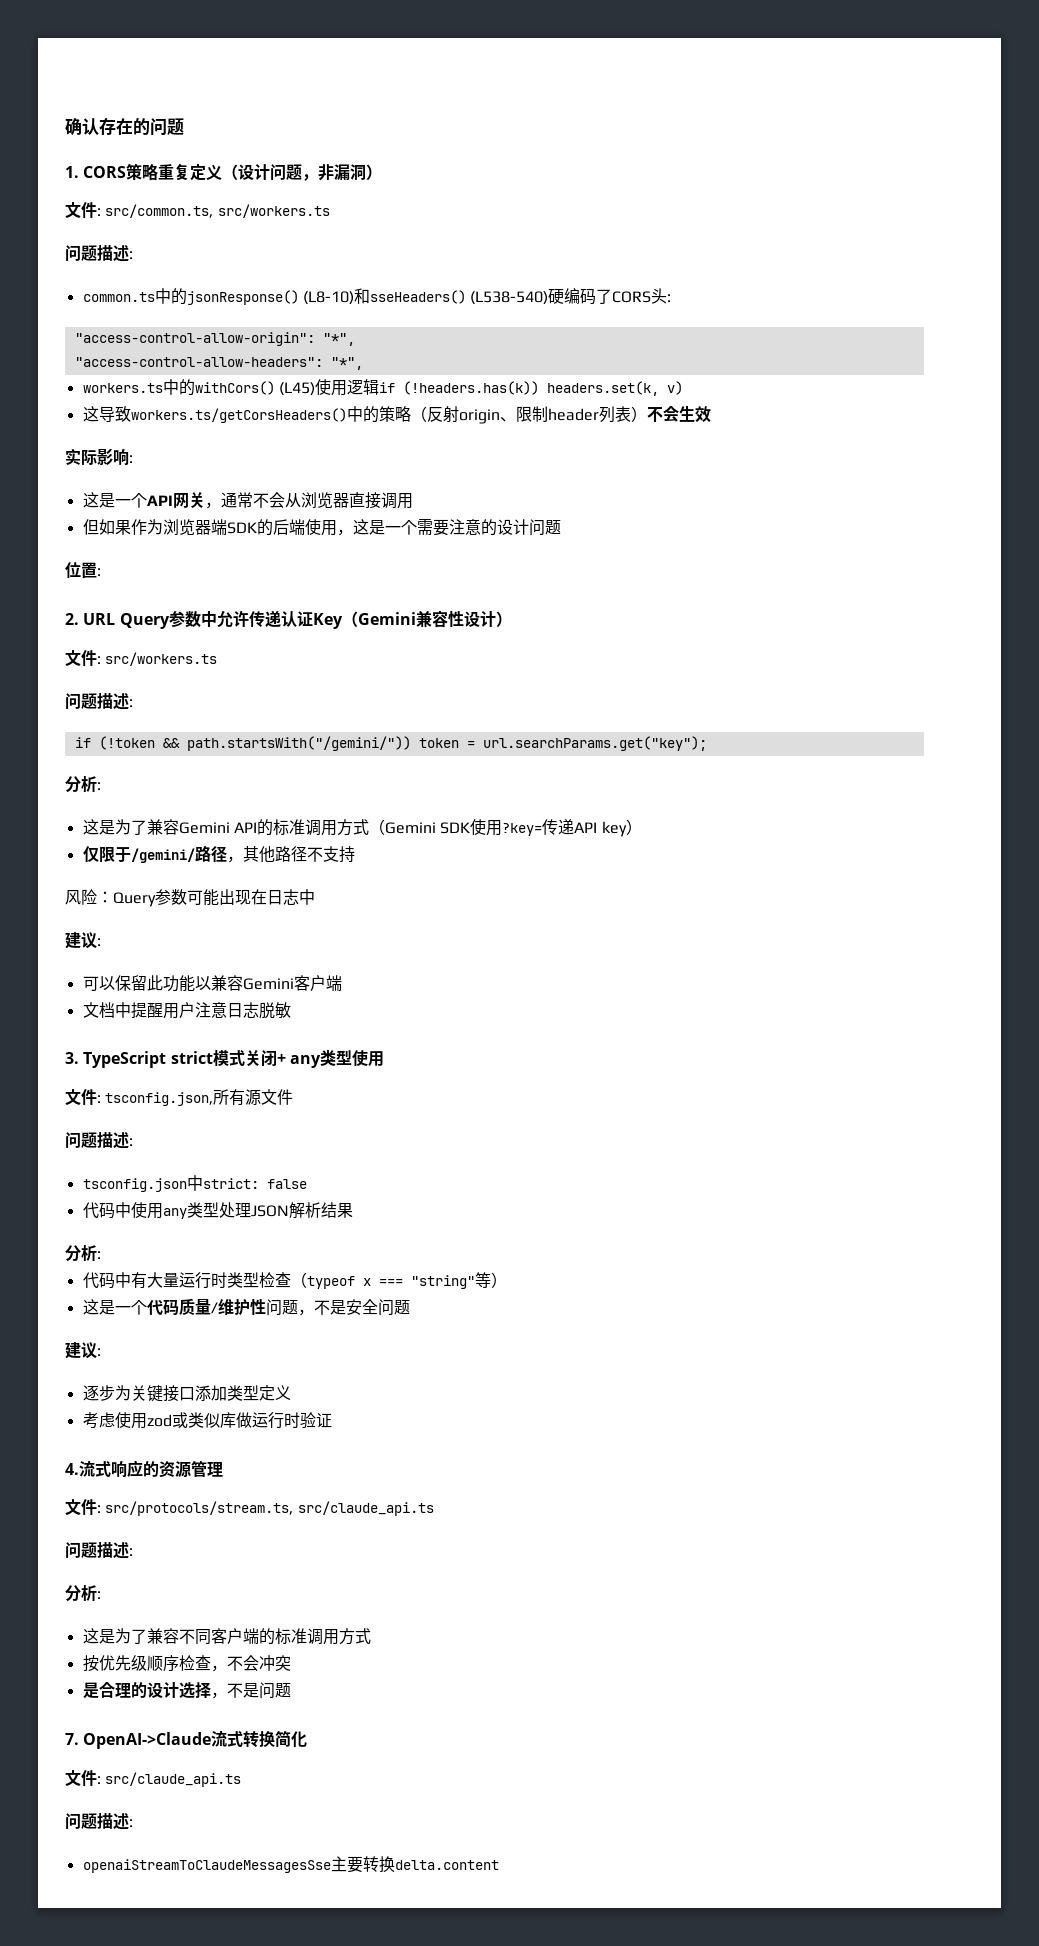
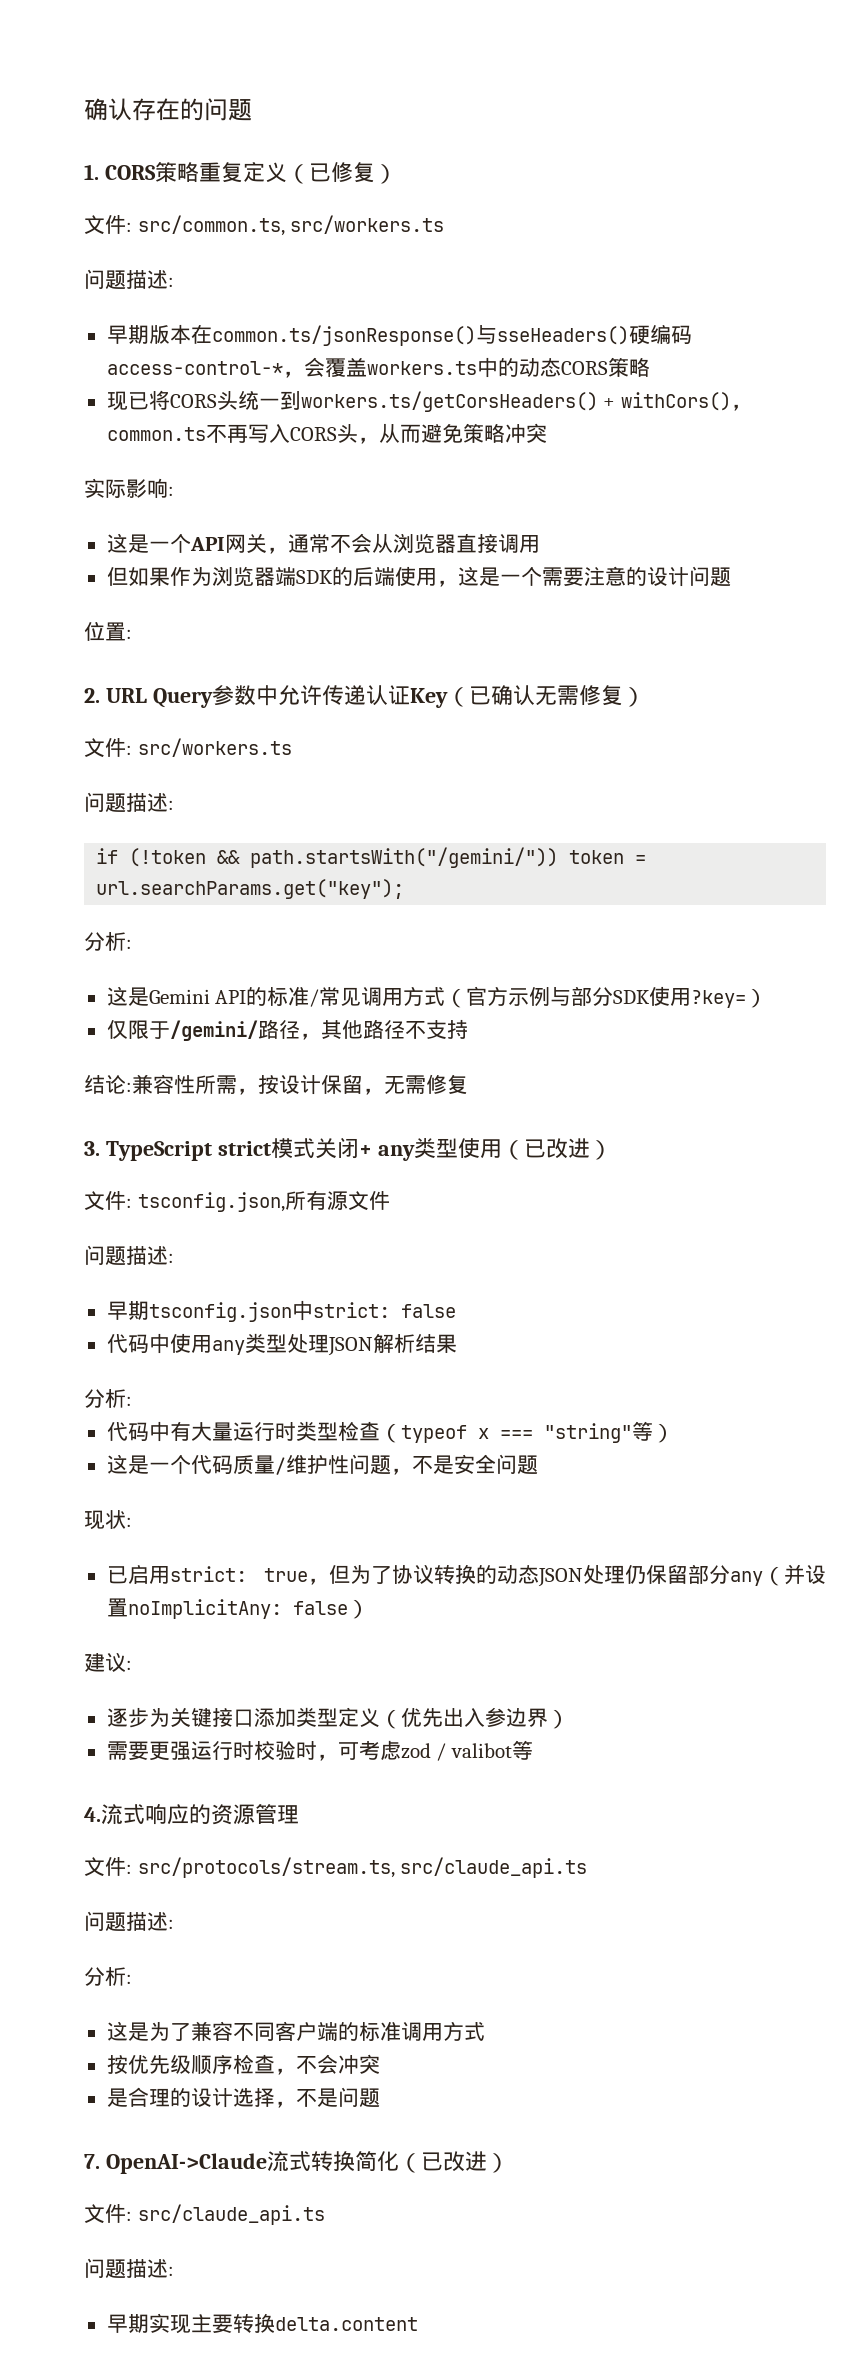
- 1. CORS策略重复定义（设计问题，非漏洞）
+ 1. CORS策略重复定义（已修复）
- common.ts中的jsonResponse() (L8-10)和sseHeaders() (L538-540)硬编码了CORS头:
- "access-control-allow-origin": "*",
- "access-control-allow-headers": "*",
- workers.ts中的withCors() (L45)使用逻辑if (!headers.has(k)) headers.set(k, v)
- 这导致workers.ts/getCorsHeaders()中的策略（反射origin、限制header列表）不会生效
+ 早期版本在common.ts/jsonResponse()与sseHeaders()硬编码access-control-*，会覆盖workers.ts中的动态CORS策略
+ 现已将CORS头统一到workers.ts/getCorsHeaders() + withCors()，common.ts不再写入CORS头，从而避免策略冲突
- 2. URL Query参数中允许传递认证Key（Gemini兼容性设计）
+ 2. URL Query参数中允许传递认证Key（已确认无需修复）
- 这是为了兼容Gemini API的标准调用方式（Gemini SDK使用?key=传递API key）
+ 这是Gemini API的标准/常见调用方式（官方示例与部分SDK使用?key=）
- 风险：Query参数可能出现在日志中
- 建议:
- 可以保留此功能以兼容Gemini客户端
- 文档中提醒用户注意日志脱敏
+ 结论:兼容性所需，按设计保留，无需修复
- 3. TypeScript strict模式关闭+ any类型使用
+ 3. TypeScript strict模式关闭+ any类型使用（已改进）
- tsconfig.json中strict: false
+ 早期tsconfig.json中strict: false
+ 现状:
+ 已启用strict: true，但为了协议转换的动态JSON处理仍保留部分any（并设置noImplicitAny: false）
- 逐步为关键接口添加类型定义
- 考虑使用zod或类似库做运行时验证
+ 逐步为关键接口添加类型定义（优先出入参边界）
+ 需要更强运行时校验时，可考虑zod / valibot等
- 7. OpenAI->Claude流式转换简化
+ 7. OpenAI->Claude流式转换简化（已改进）
- openaiStreamToClaudeMessagesSse主要转换delta.content
+ 早期实现主要转换delta.content

